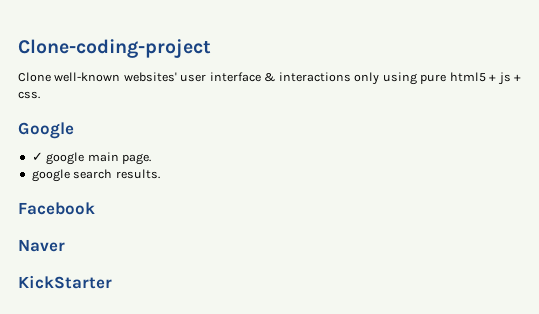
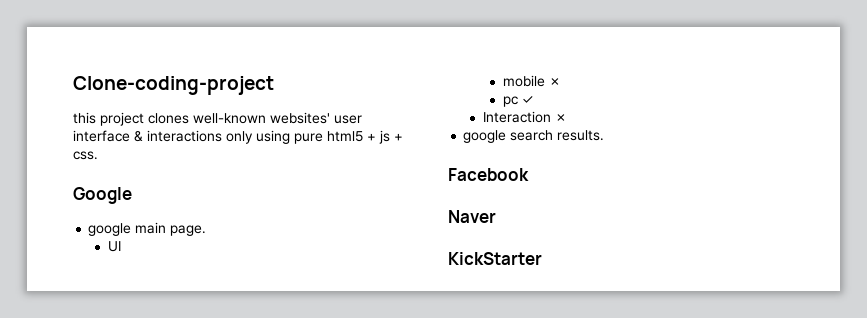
- Clone well-known websites' user interface & interactions only using pure html5 + js + css.
+ this project clones well-known websites' user interface & interactions only using pure html5 + js + css.
- ✓ google main page.
+ google main page.
+ UI
+ mobile ✗
+ pc ✓
+ Interaction ✗

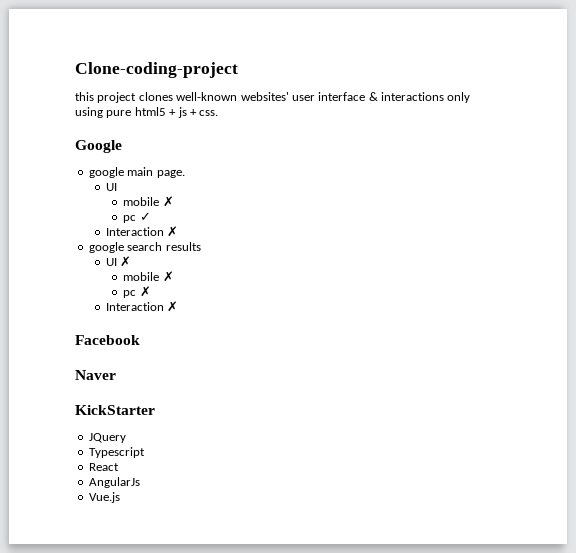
- google search results.
+ google search results
+ UI ✗
+ mobile ✗
+ pc ✗
+ Interaction ✗
  Facebook
  Naver
  KickStarter
+ JQuery
+ Typescript
+ React
+ AngularJs
+ Vue.js

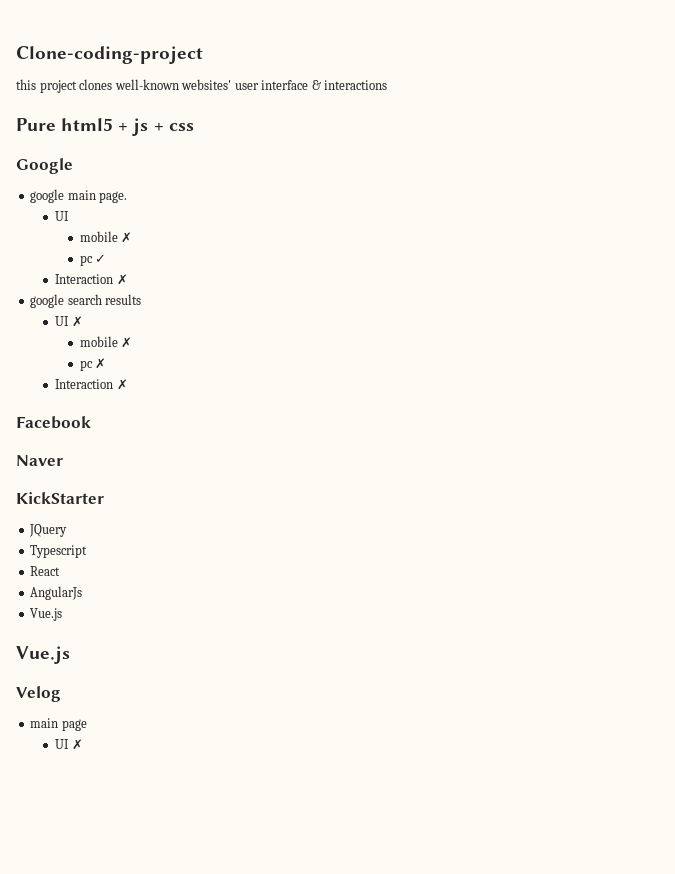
- this project clones well-known websites' user interface & interactions only using pure html5 + js + css.
+ this project clones well-known websites' user interface & interactions
+ Pure html5 + js + css
  AngularJs
  Vue.js
+ Vue.js
+ Velog
+ main page
+ UI ✗

